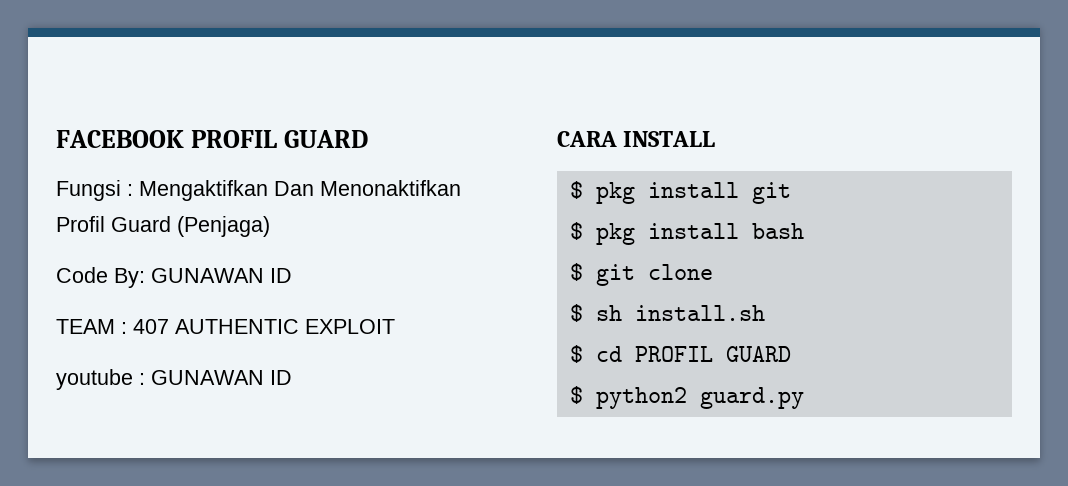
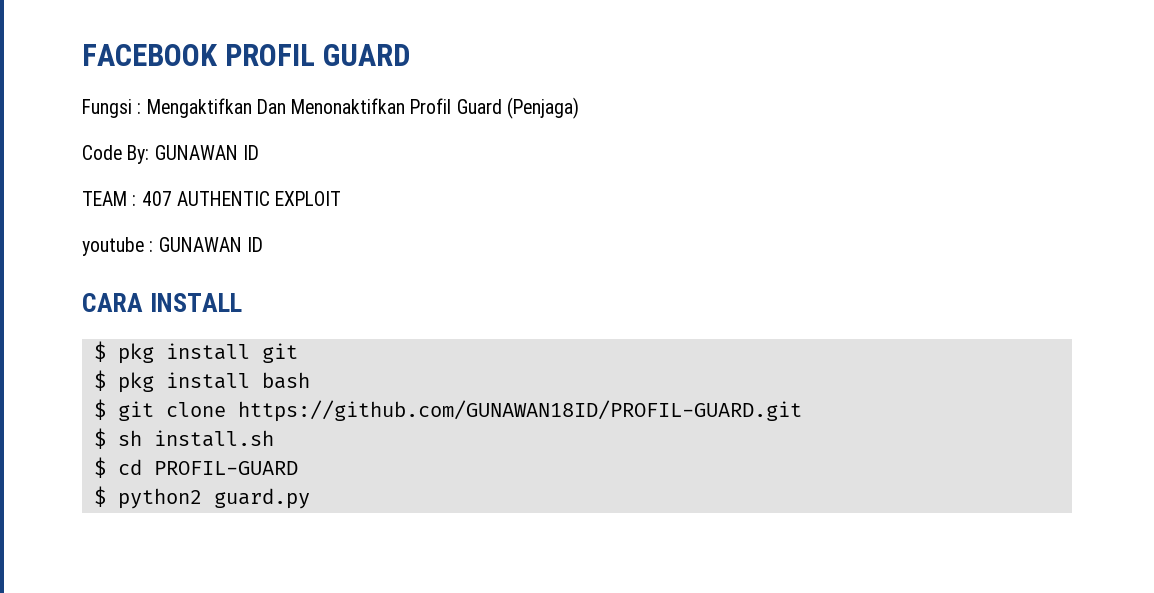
- $ git clone
+ $ git clone https://github.com/GUNAWAN18ID/PROFIL-GUARD.git
- $ cd PROFIL GUARD
+ $ cd PROFIL-GUARD

